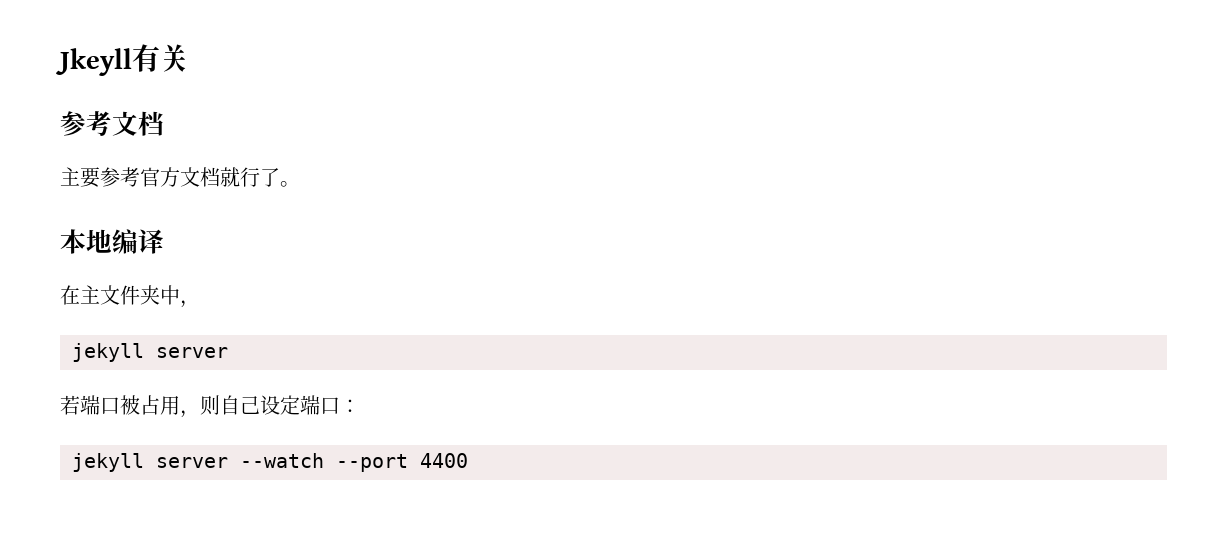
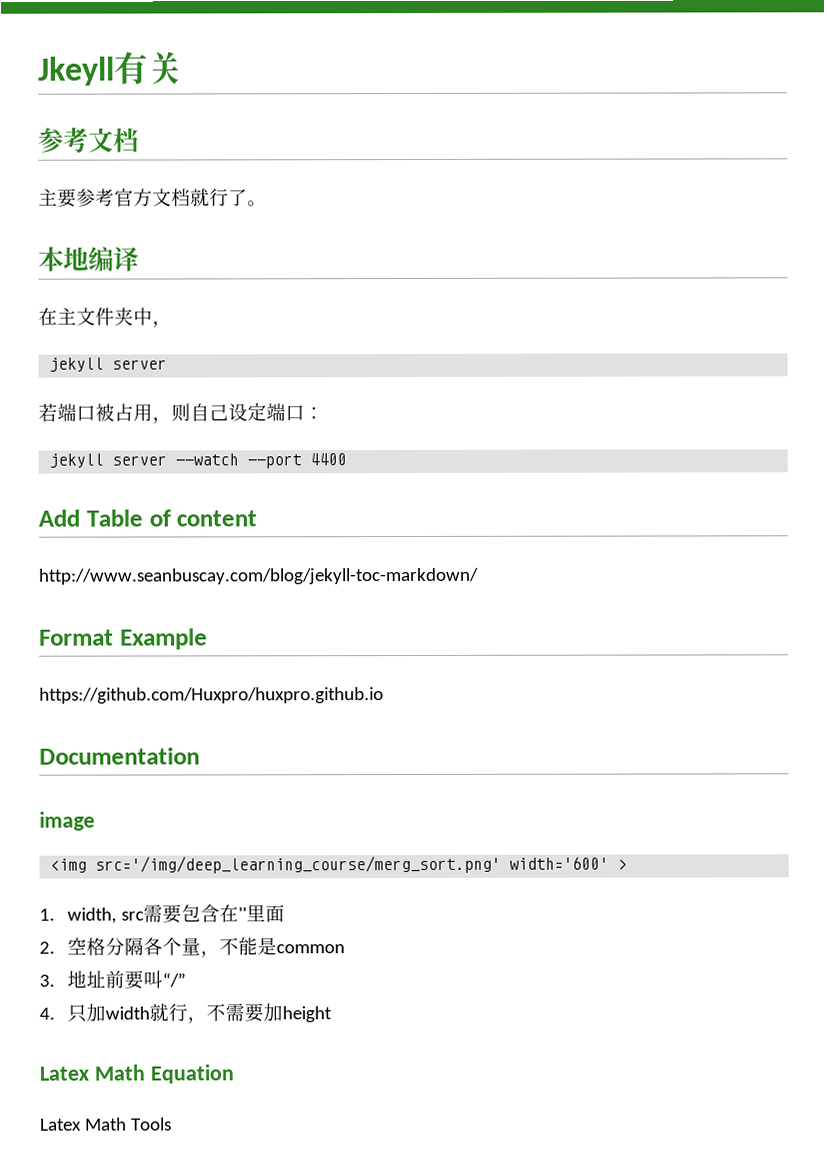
+ Add Table of content
+ http://www.seanbuscay.com/blog/jekyll-toc-markdown/
+ Format Example
+ https://github.com/Huxpro/huxpro.github.io
+ Documentation
+ image
+ <img src='/img/deep_learning_course/merg_sort.png' width='600' >
+ 1. width, src需要包含在''里面
+ 2.空格分隔各个量，不能是common
+ 3.地址前要叫“/”
+ 4.只加width就行，不需要加height
+ Latex Math Equation
+ Latex Math Tools

